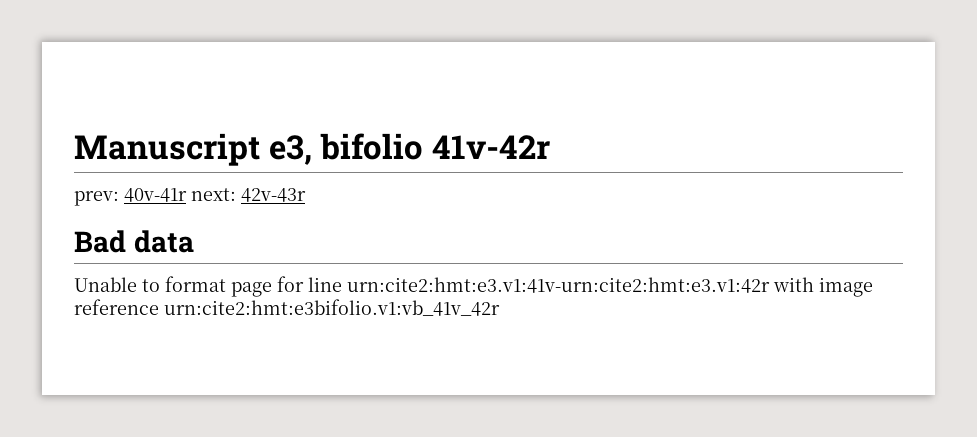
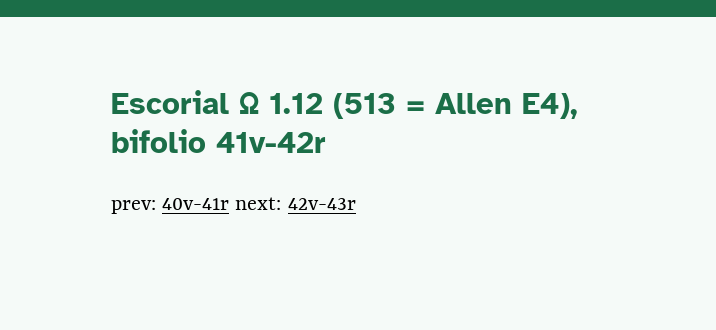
- Manuscript e3, bifolio 41v-42r
+ Escorial Ω 1.12 (513 = Allen E4), bifolio 41v-42r
- Bad data
- Unable to format page for line urn:cite2:hmt:e3.v1:41v-urn:cite2:hmt:e3.v1:42r with image reference urn:cite2:hmt:e3bifolio.v1:vb_41v_42r

